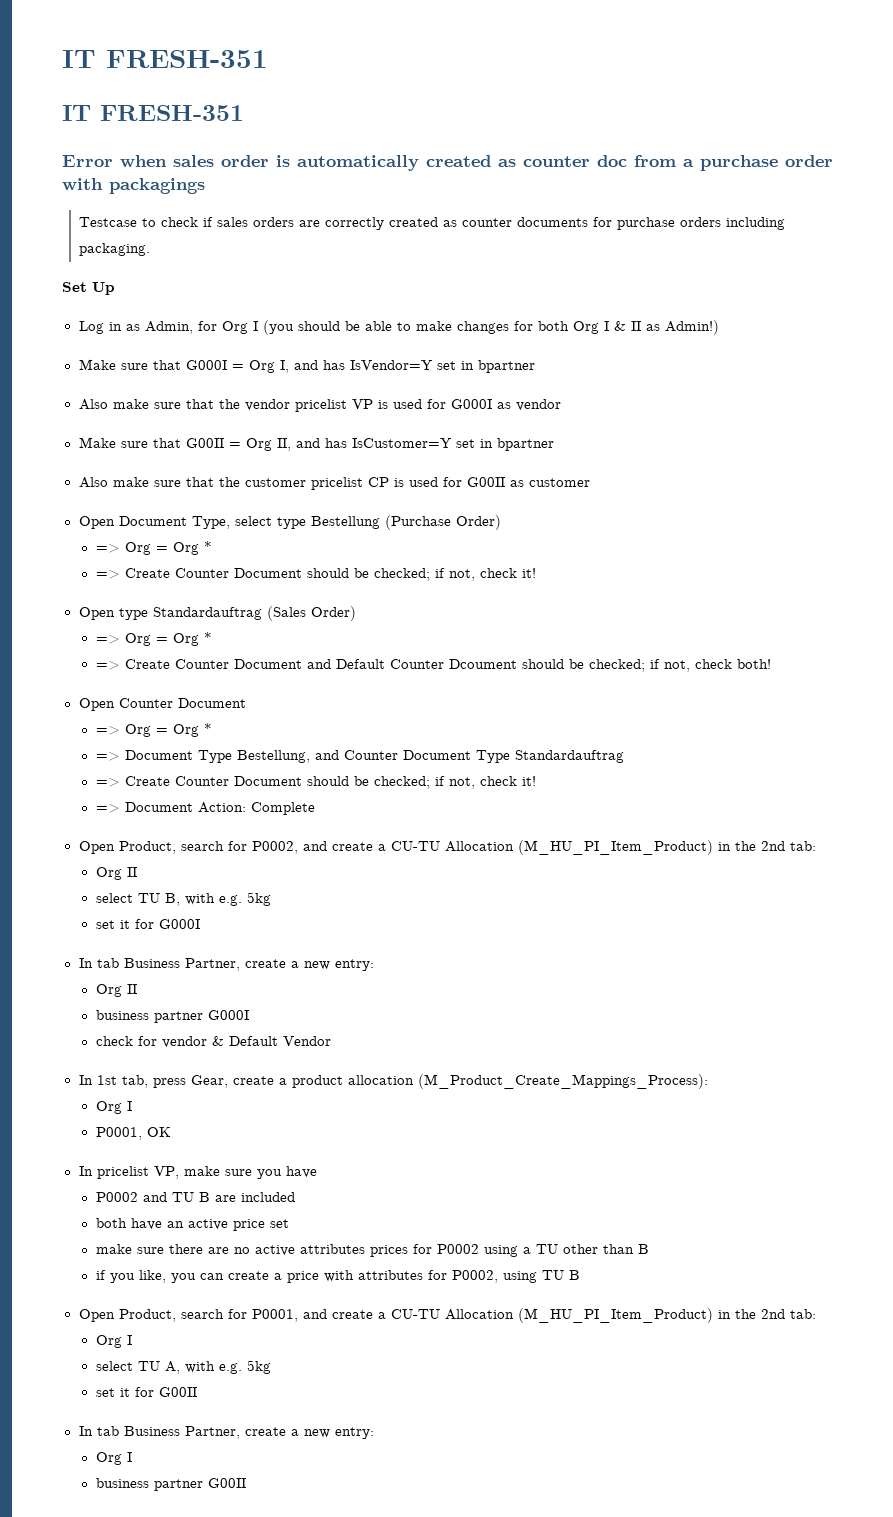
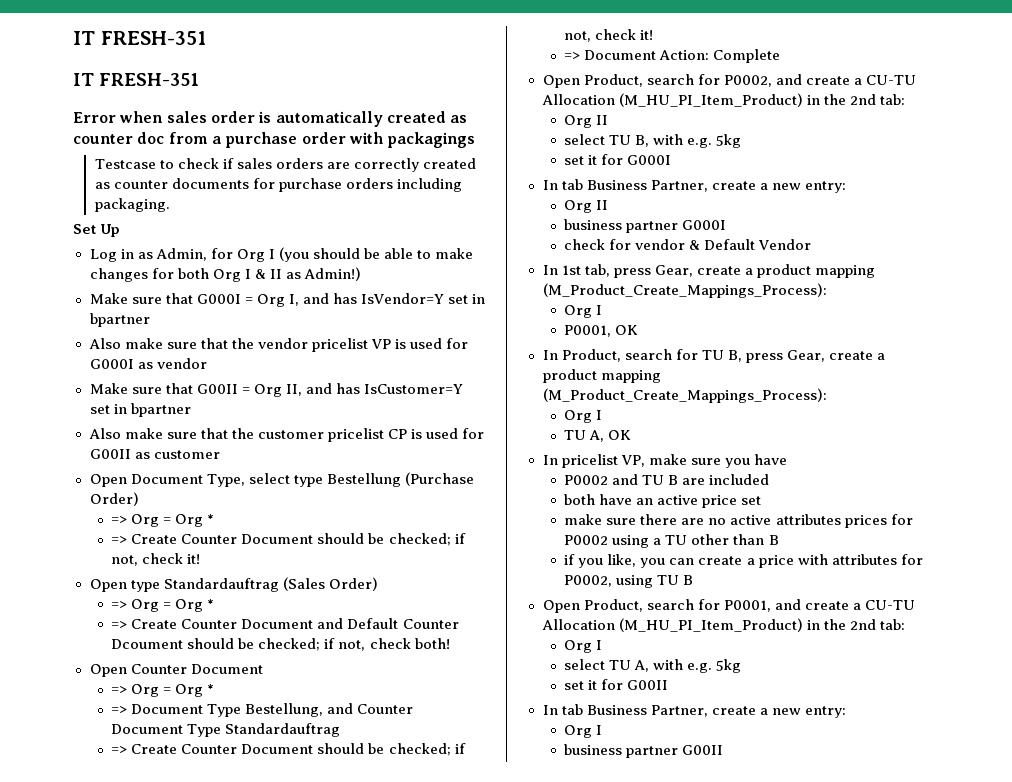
- In 1st tab, press Gear, create a product allocation (M_Product_Create_Mappings_Process):
+ In 1st tab, press Gear, create a product mapping (M_Product_Create_Mappings_Process):
+ In Product, search for TU B, press Gear, create a product mapping (M_Product_Create_Mappings_Process):
+ Org I
+ TU A, OK

